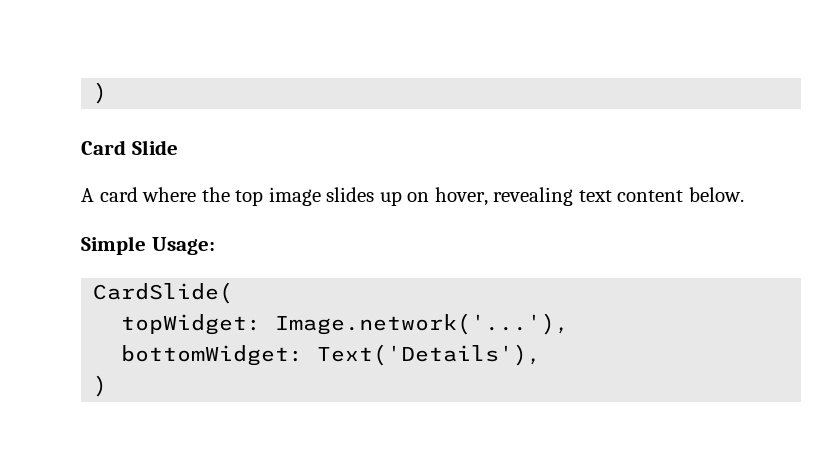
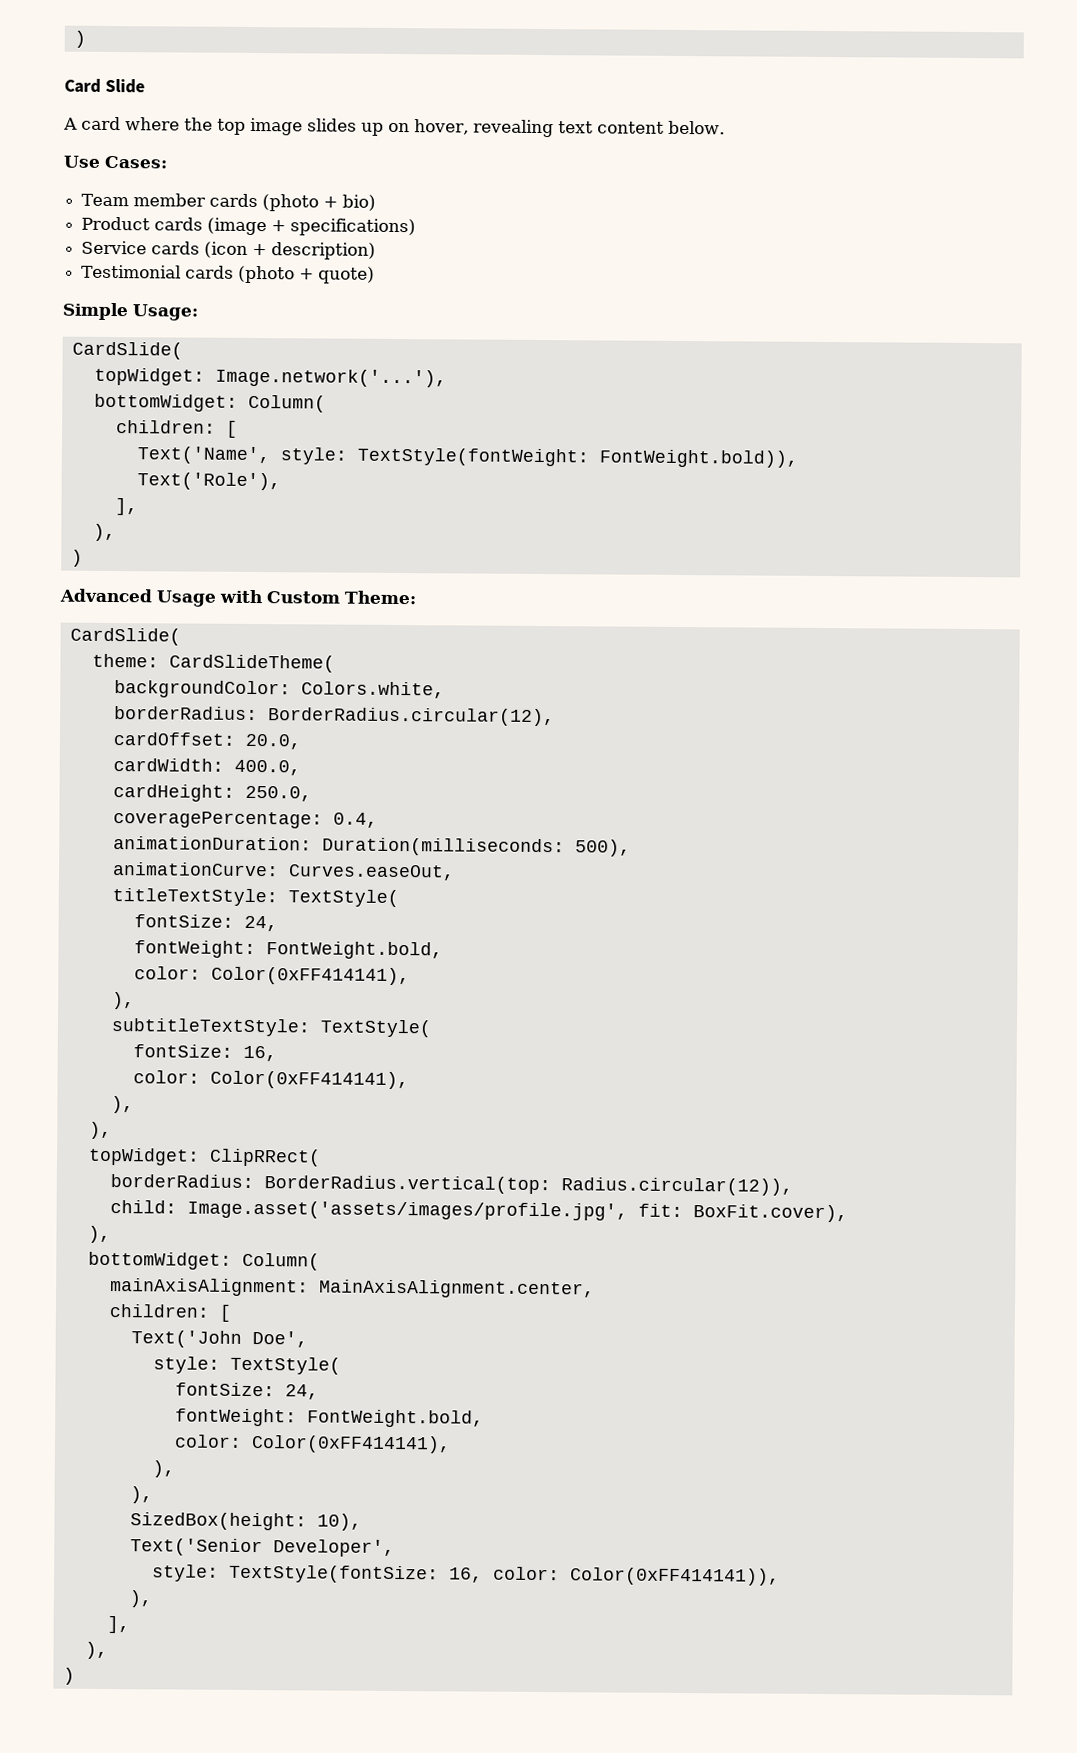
+ Use Cases:
+ Team member cards (photo + bio)
+ Product cards (image + specifications)
+ Service cards (icon + description)
+ Testimonial cards (photo + quote)
  topWidget: Image.network('...'),
- bottomWidget: Text('Details'),
+ bottomWidget: Column(
+ children: [
+ Text('Name', style: TextStyle(fontWeight: FontWeight.bold)),
+ Text('Role'),
+ ],
+ ),
+ )
+ Advanced Usage with Custom Theme:
+ CardSlide(
+ theme: CardSlideTheme(
+ backgroundColor: Colors.white,
+ borderRadius: BorderRadius.circular(12),
+ cardOffset: 20.0,
+ cardWidth: 400.0,
+ cardHeight: 250.0,
+ coveragePercentage: 0.4,
+ animationDuration: Duration(milliseconds: 500),
+ animationCurve: Curves.easeOut,
+ titleTextStyle: TextStyle(
+ fontSize: 24,
+ fontWeight: FontWeight.bold,
+ color: Color(0xFF414141),
+ ),
+ subtitleTextStyle: TextStyle(
+ fontSize: 16,
+ color: Color(0xFF414141),
+ ),
+ ),
+ topWidget: ClipRRect(
+ borderRadius: BorderRadius.vertical(top: Radius.circular(12)),
+ child: Image.asset('assets/images/profile.jpg', fit: BoxFit.cover),
+ ),
+ bottomWidget: Column(
+ mainAxisAlignment: MainAxisAlignment.center,
+ children: [
+ Text('John Doe',
+ style: TextStyle(
+ fontSize: 24,
+ fontWeight: FontWeight.bold,
+ color: Color(0xFF414141),
+ ),
+ ),
+ SizedBox(height: 10),
+ Text('Senior Developer',
+ style: TextStyle(fontSize: 16, color: Color(0xFF414141)),
+ ),
+ ],
+ ),

